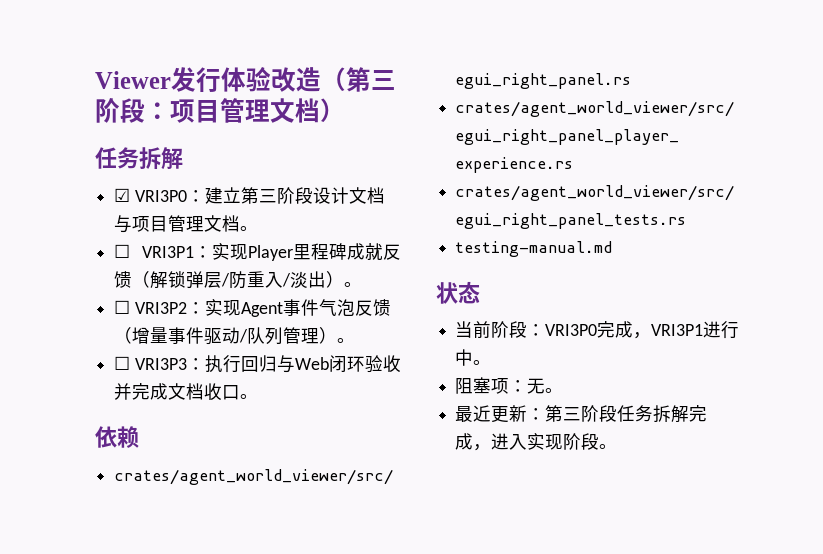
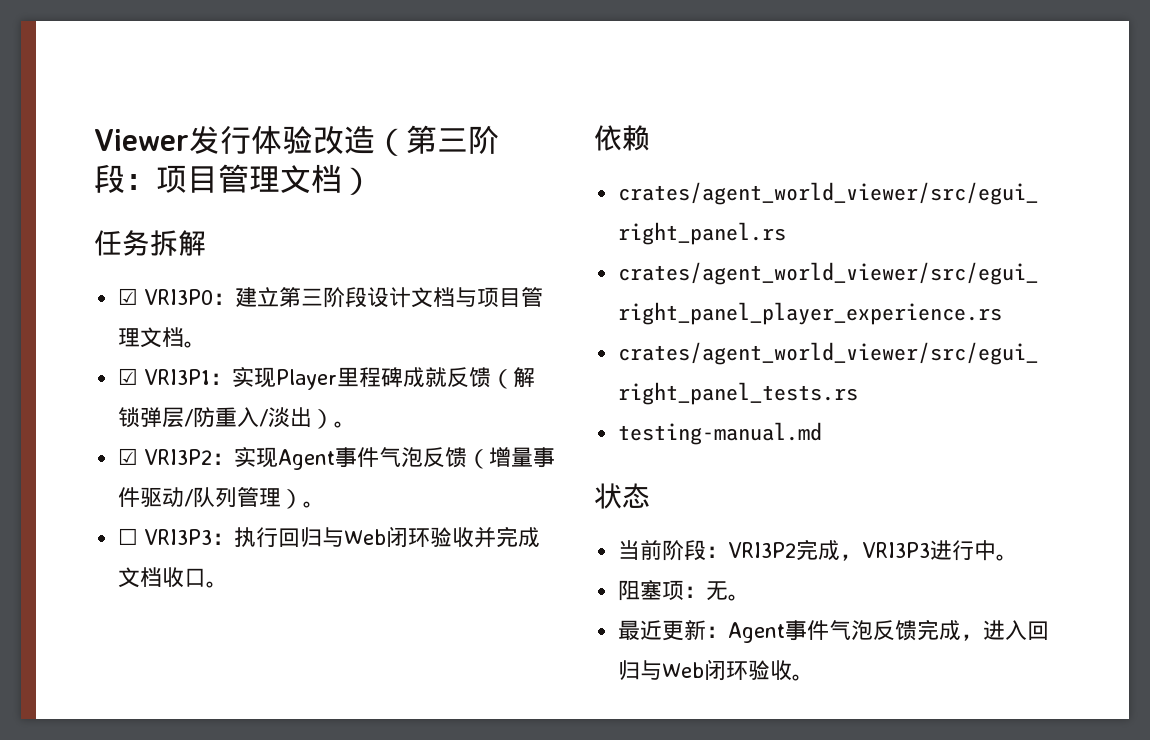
- ☐ VRI3P1：实现Player里程碑成就反馈（解锁弹层/防重入/淡出）。
+ ☑ VRI3P1：实现Player里程碑成就反馈（解锁弹层/防重入/淡出）。
- ☐ VRI3P2：实现Agent事件气泡反馈（增量事件驱动/队列管理）。
+ ☑ VRI3P2：实现Agent事件气泡反馈（增量事件驱动/队列管理）。
- 当前阶段：VRI3P0完成，VRI3P1进行中。
+ 当前阶段：VRI3P2完成，VRI3P3进行中。
- 最近更新：第三阶段任务拆解完成，进入实现阶段。
+ 最近更新：Agent事件气泡反馈完成，进入回归与Web闭环验收。

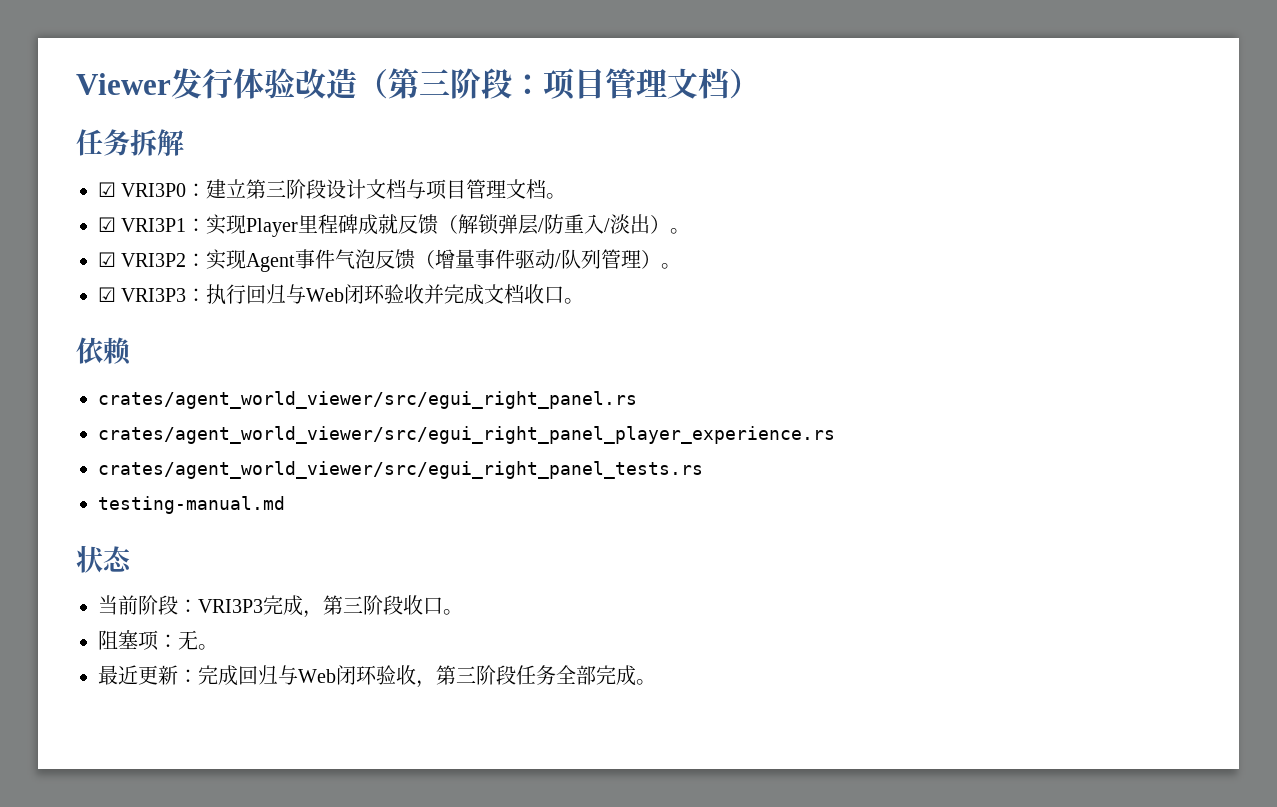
- ☐ VRI3P3：执行回归与Web闭环验收并完成文档收口。
+ ☑ VRI3P3：执行回归与Web闭环验收并完成文档收口。
- 当前阶段：VRI3P2完成，VRI3P3进行中。
+ 当前阶段：VRI3P3完成，第三阶段收口。
- 最近更新：Agent事件气泡反馈完成，进入回归与Web闭环验收。
+ 最近更新：完成回归与Web闭环验收，第三阶段任务全部完成。

